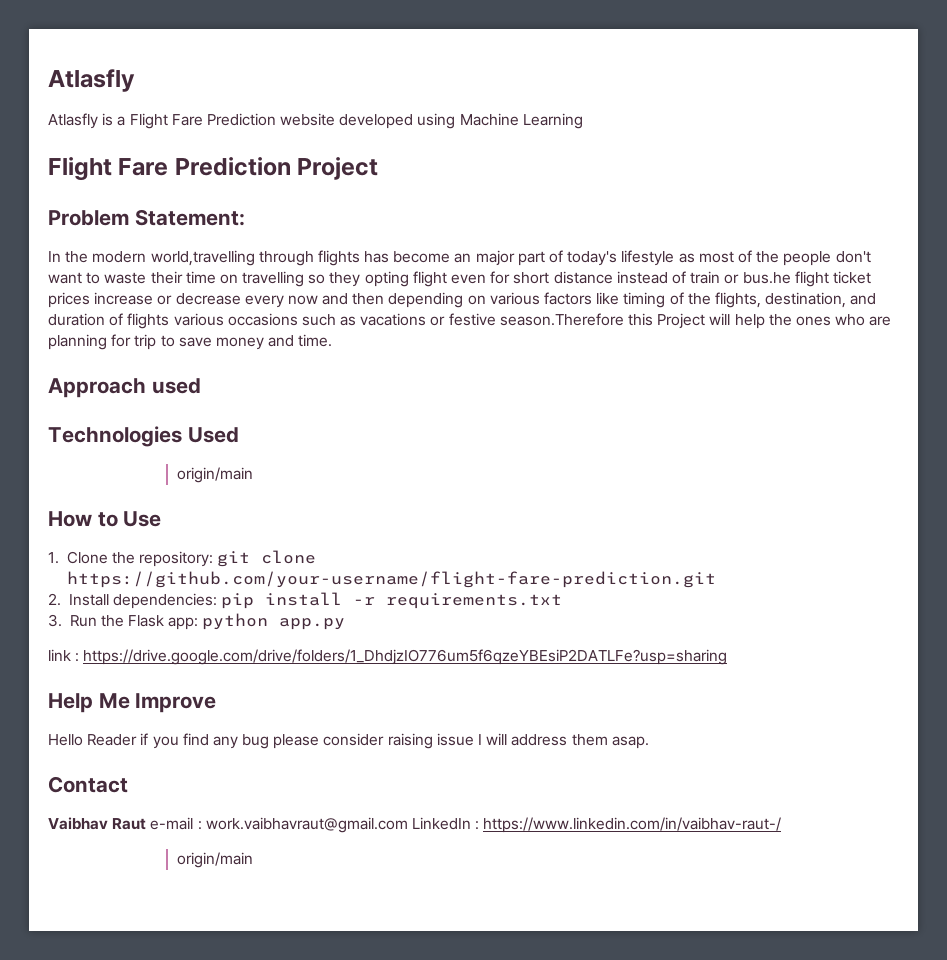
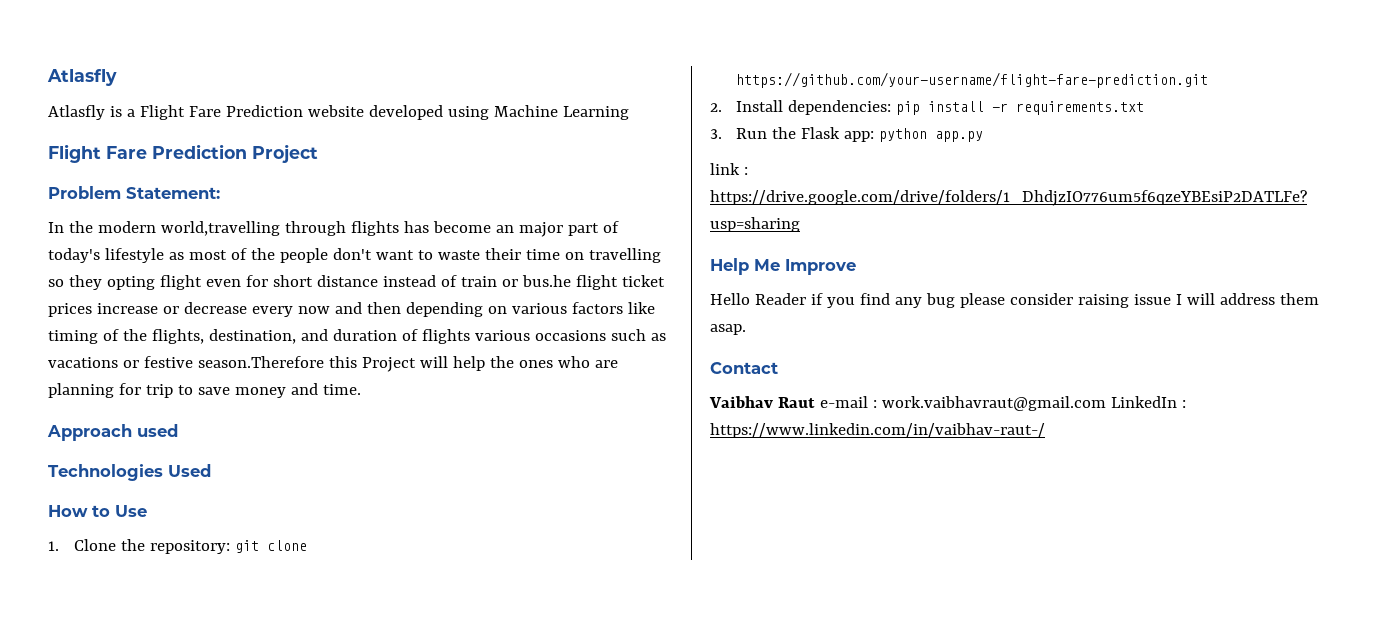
  Technologies Used
- origin/main
  Vaibhav Raut e-mail : work.vaibhavraut@gmail.com LinkedIn : https://www.linkedin.com/in/vaibhav-raut-/
- origin/main

